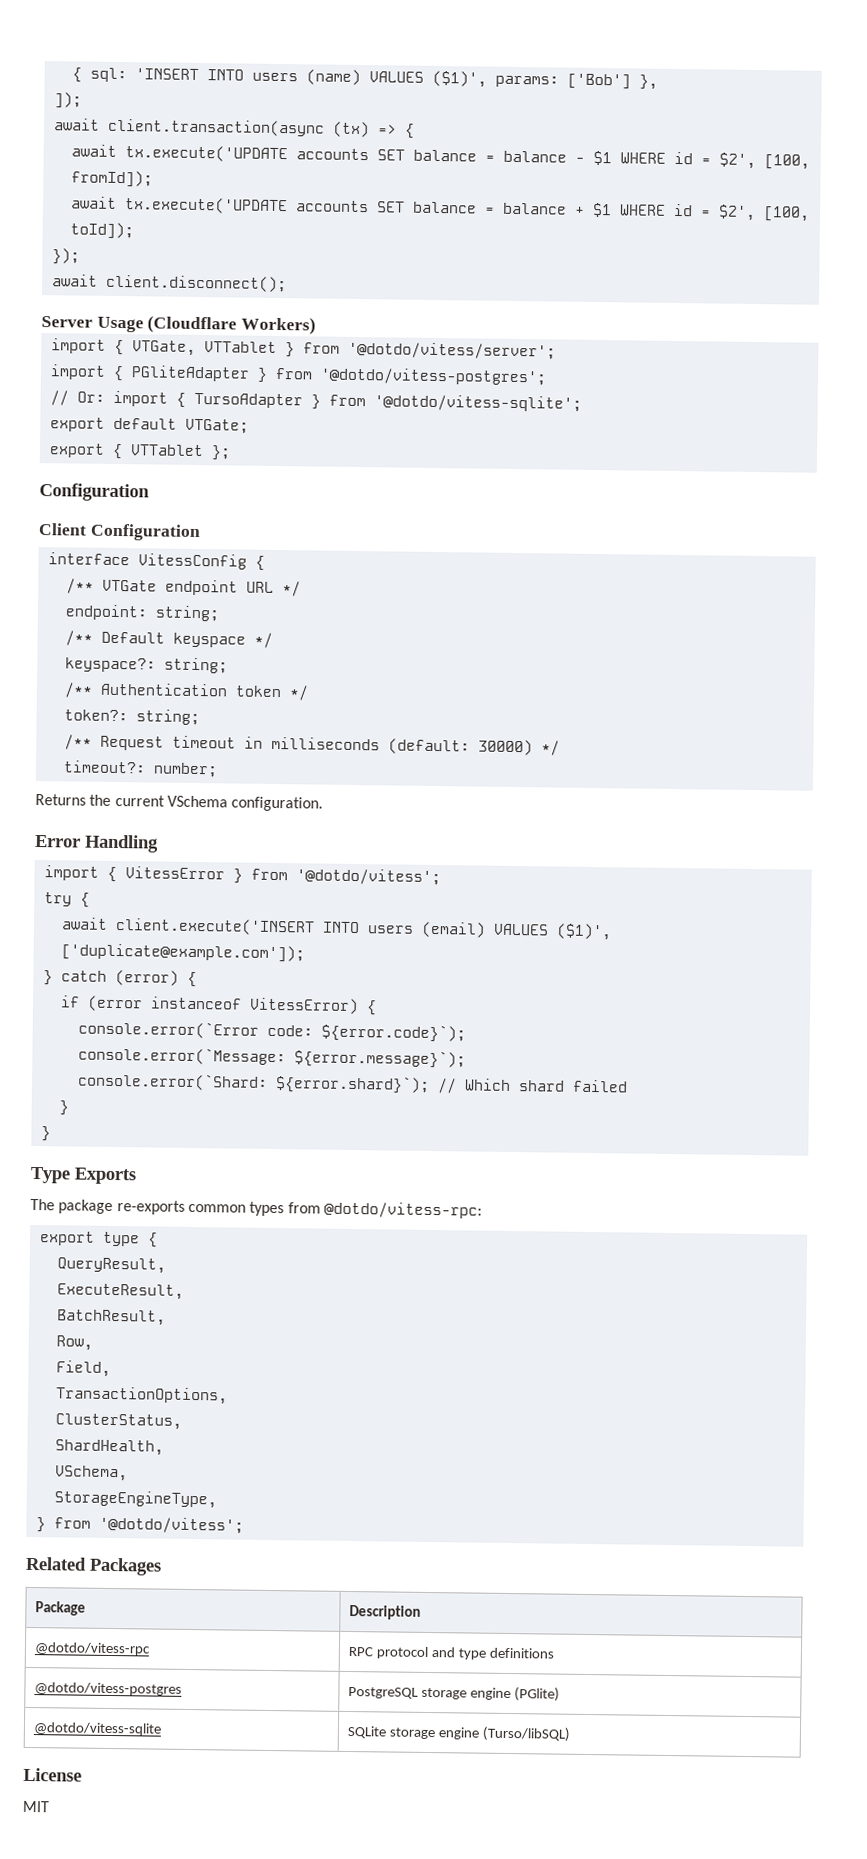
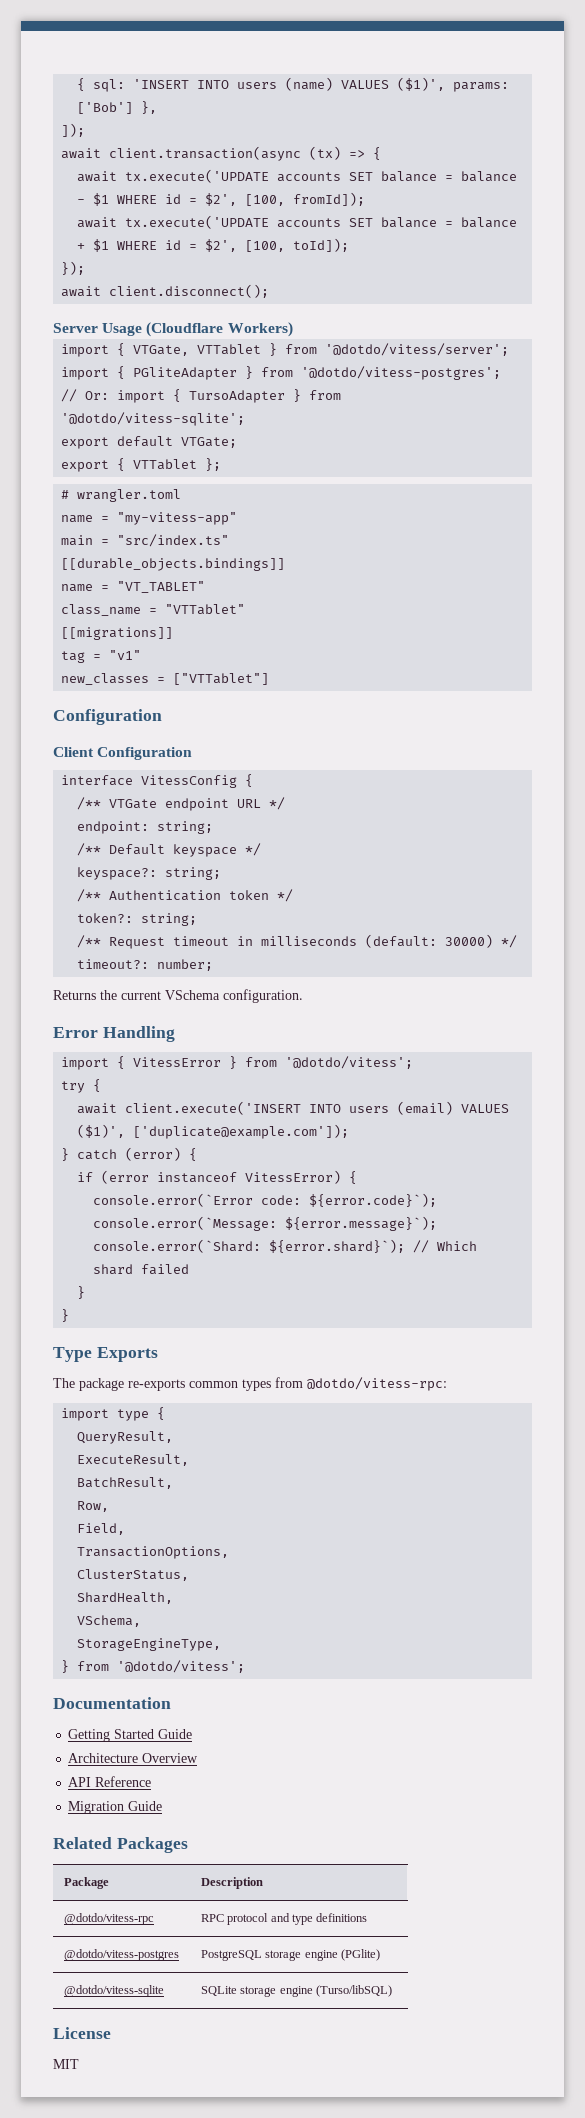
+ # wrangler.toml
+ name = "my-vitess-app"
+ main = "src/index.ts"
+ [[durable_objects.bindings]]
+ name = "VT_TABLET"
+ class_name = "VTTablet"
+ [[migrations]]
+ tag = "v1"
+ new_classes = ["VTTablet"]
- export type {
+ import type {
+ Documentation
+ Getting Started Guide
+ Architecture Overview
+ API Reference
+ Migration Guide

